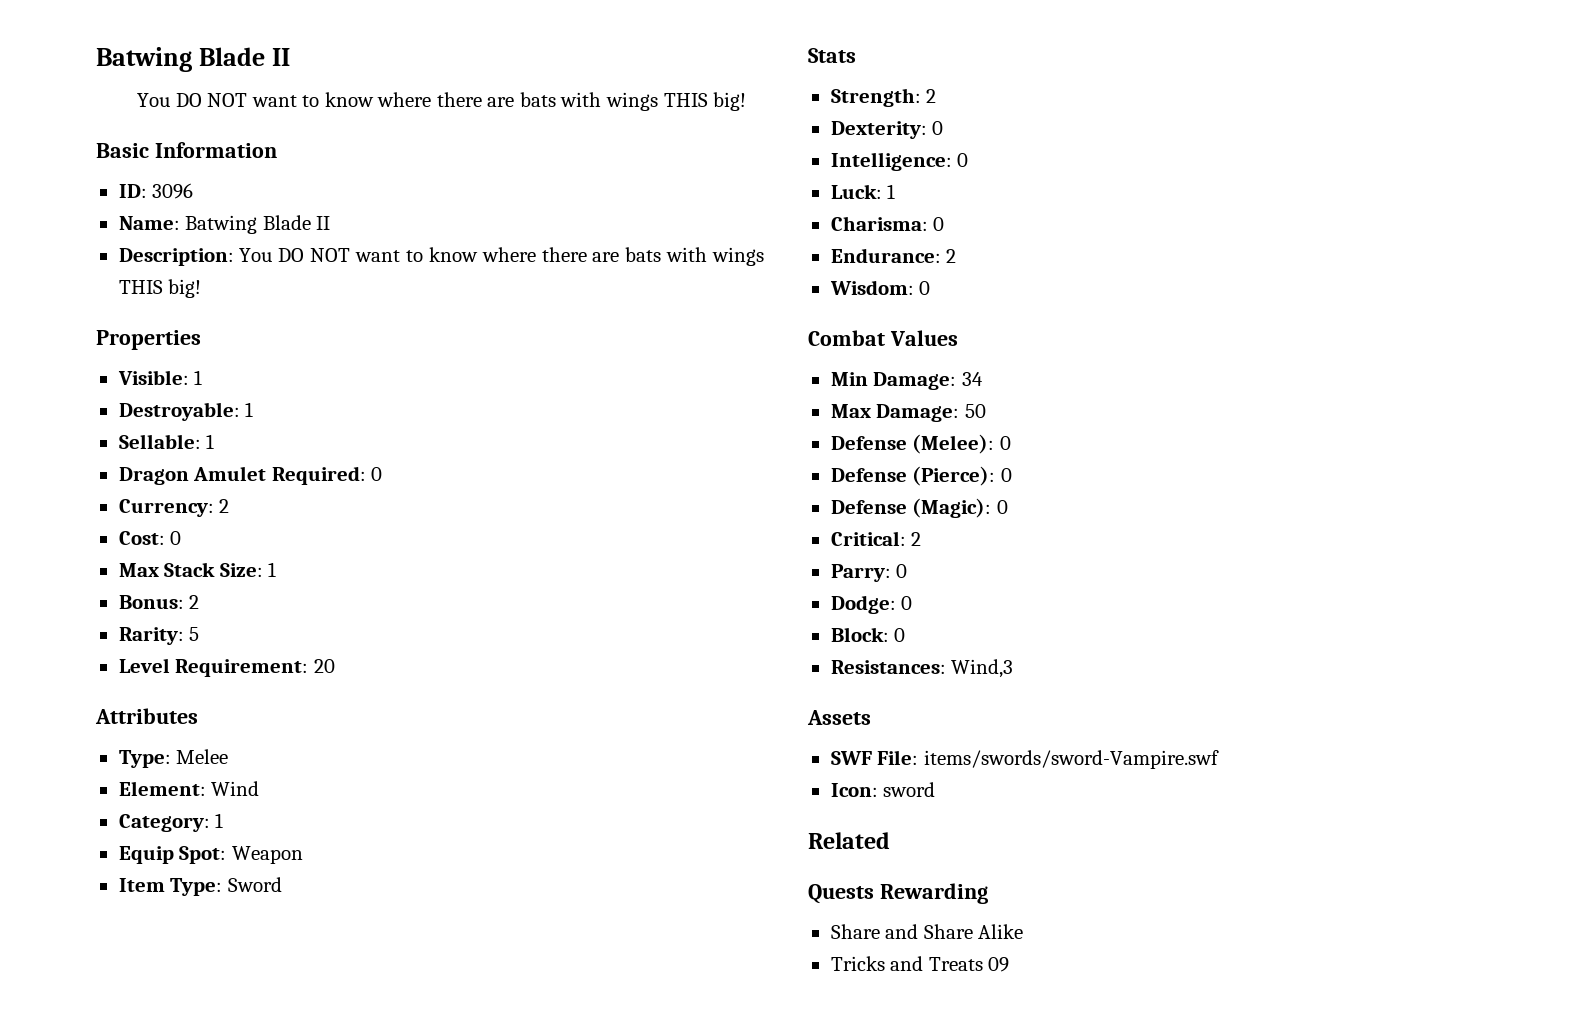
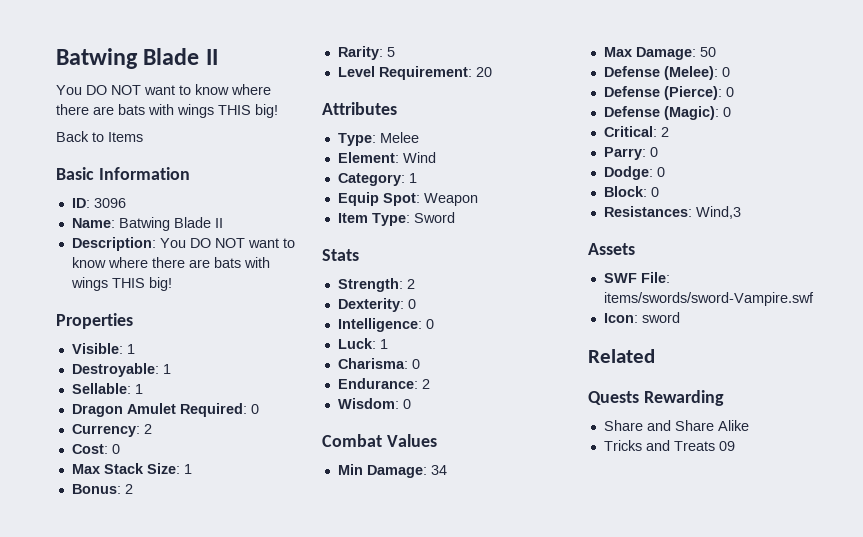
+ Back to Items

